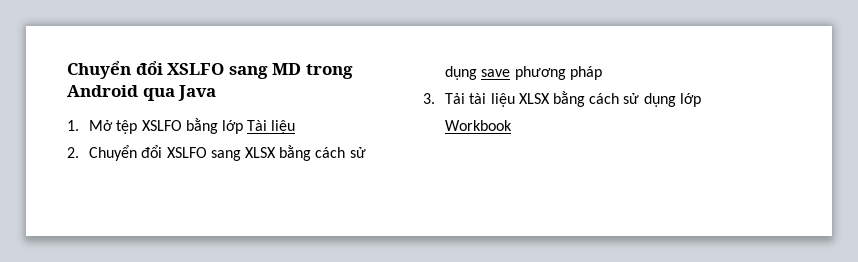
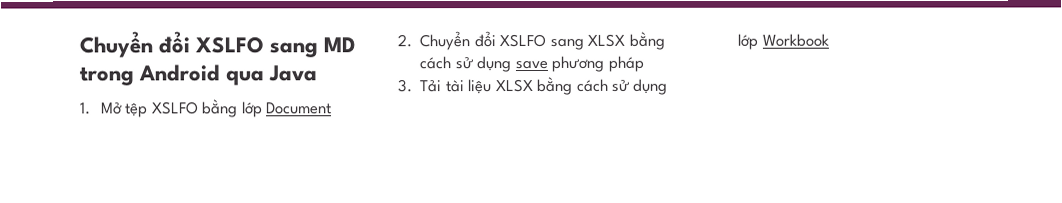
- 1. Mở tệp XSLFO bằng lớp Tài liệu
+ 1. Mở tệp XSLFO bằng lớp Document

